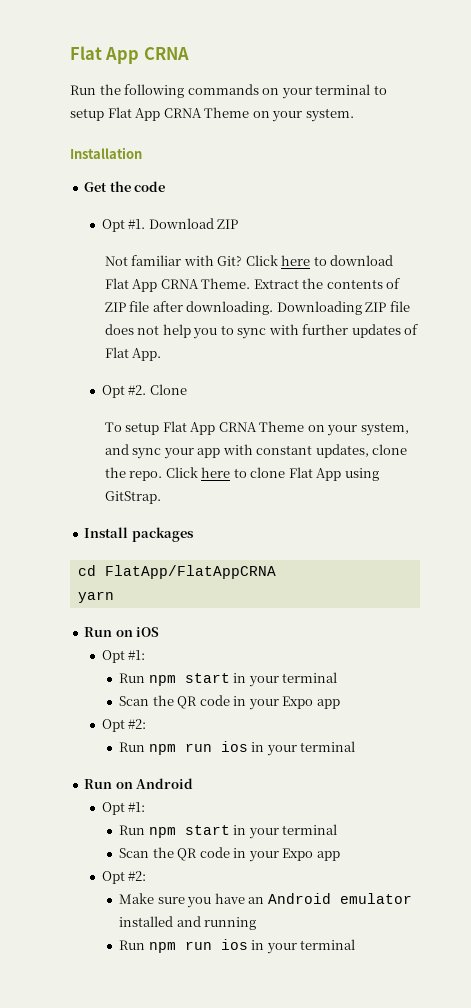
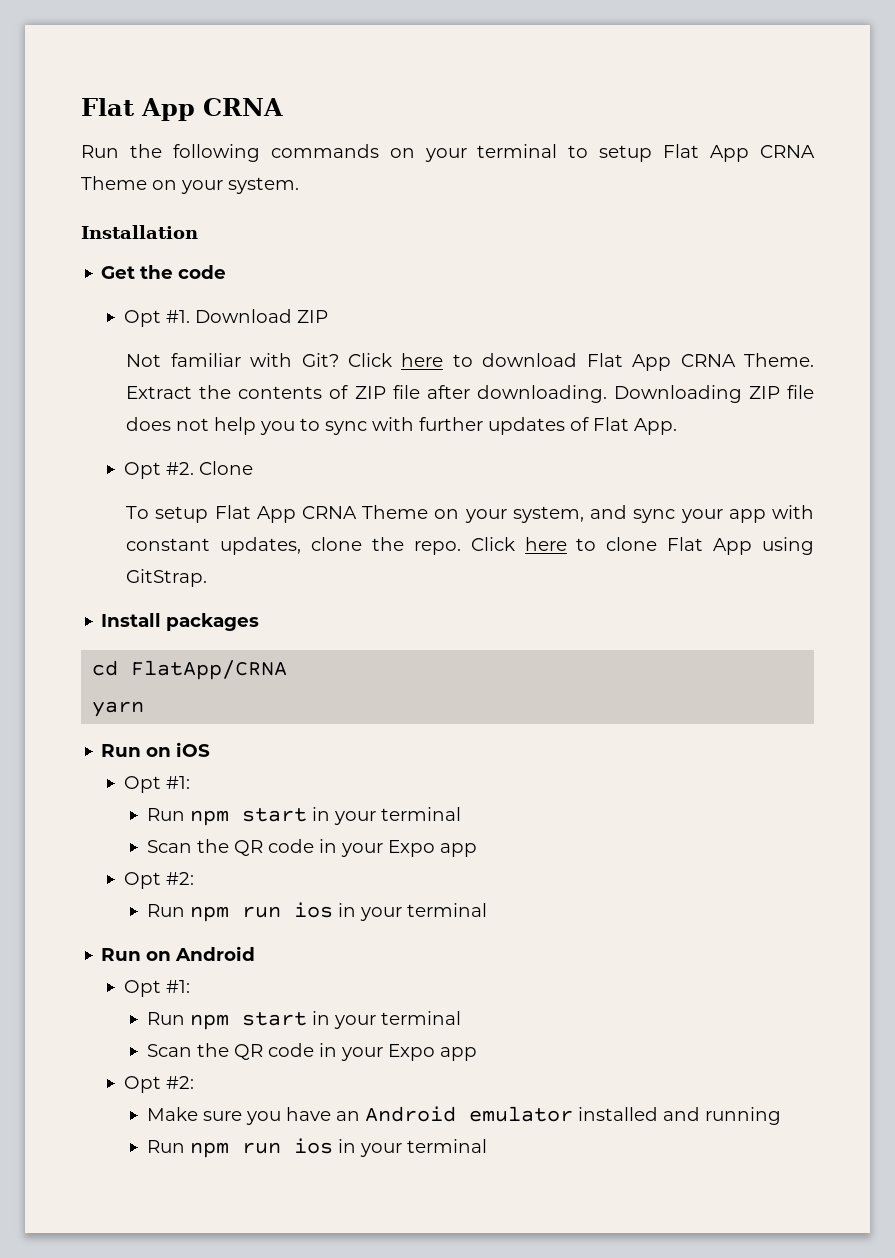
- cd FlatApp/FlatAppCRNA
+ cd FlatApp/CRNA

